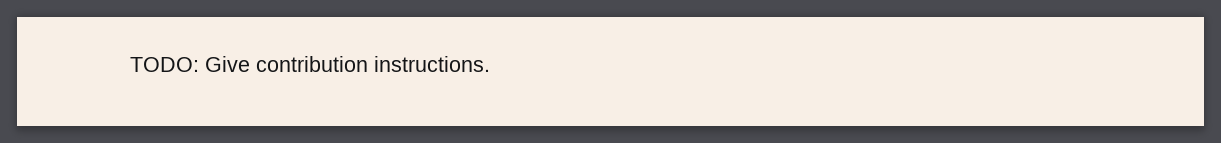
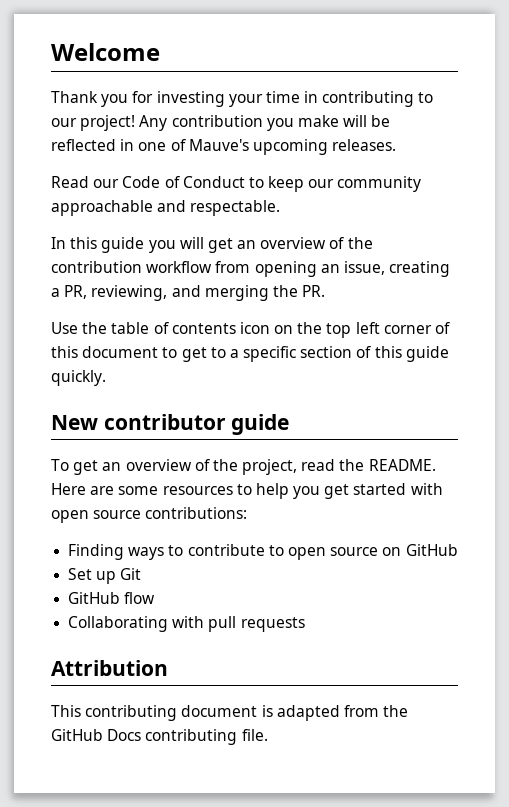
- TODO: Give contribution instructions.
+ Welcome
+ Thank you for investing your time in contributing to our project! Any contribution you make will be reflected in one of Mauve's upcoming releases.
+ Read our Code of Conduct to keep our community approachable and respectable.
+ In this guide you will get an overview of the contribution workflow from opening an issue, creating a PR, reviewing, and merging the PR.
+ Use the table of contents icon on the top left corner of this document to get to a specific section of this guide quickly.
+ New contributor guide
+ To get an overview of the project, read the README. Here are some resources to help you get started with open source contributions:
+ Finding ways to contribute to open source on GitHub
+ Set up Git
+ GitHub flow
+ Collaborating with pull requests
+ Attribution
+ This contributing document is adapted from the GitHub Docs contributing file.

